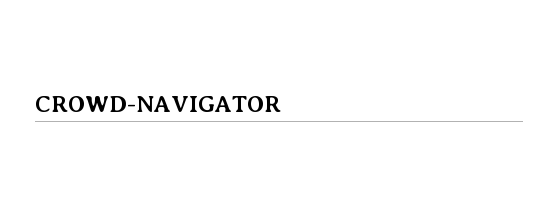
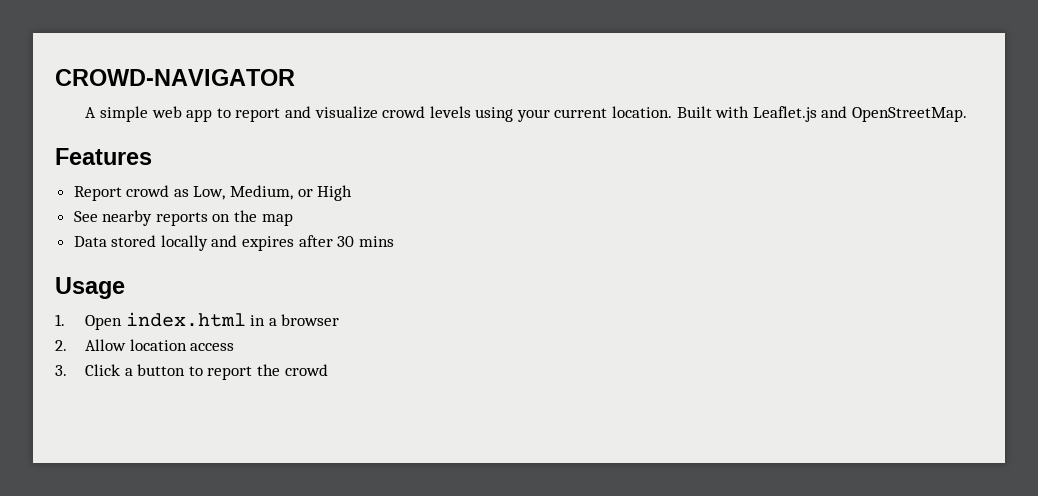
+ A simple web app to report and visualize crowd levels using your current location. Built with Leaflet.js and OpenStreetMap.
+ Features
+ Report crowd as Low, Medium, or High
+ See nearby reports on the map
+ Data stored locally and expires after 30 mins
+ Usage
+ 1. Open index.html in a browser
+ 2. Allow location access
+ 3. Click a button to report the crowd

